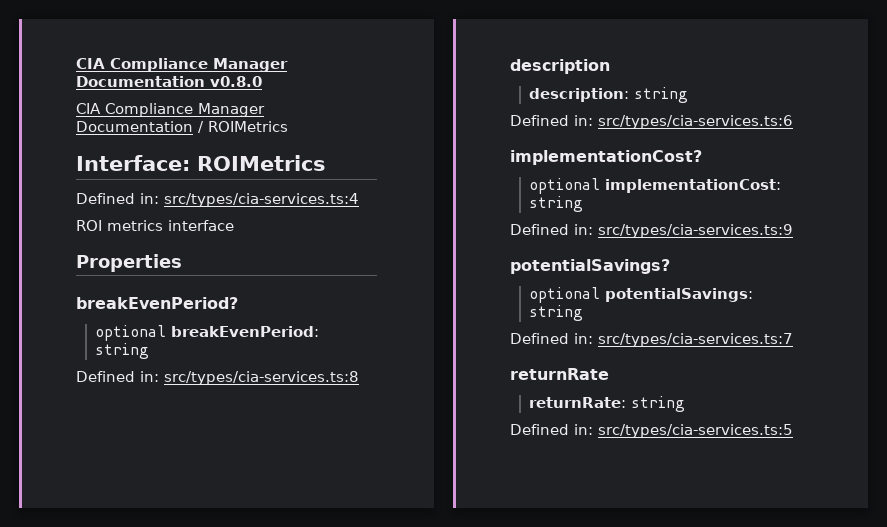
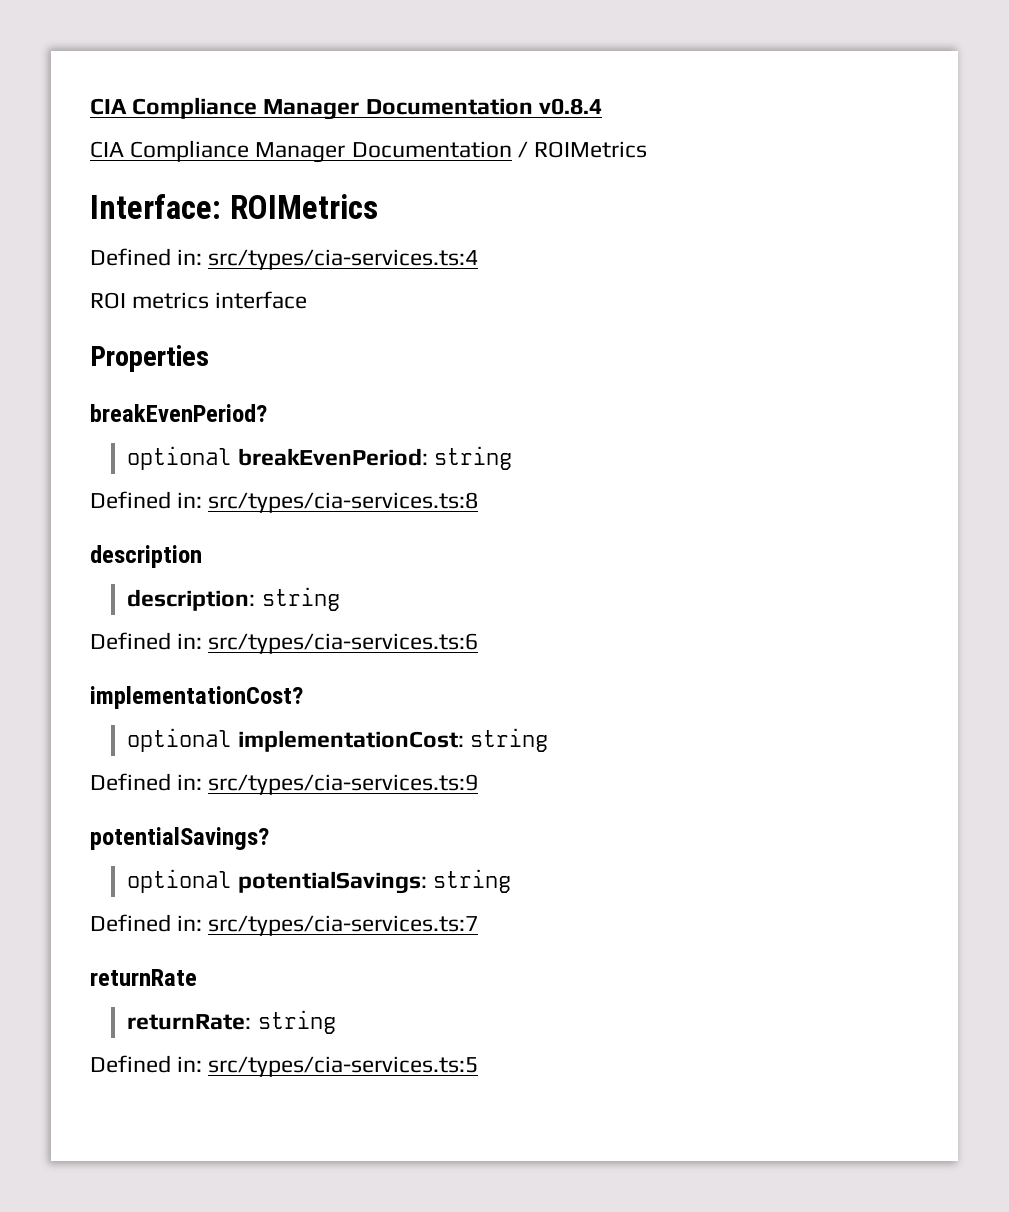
- CIA Compliance Manager Documentation v0.8.0
+ CIA Compliance Manager Documentation v0.8.4

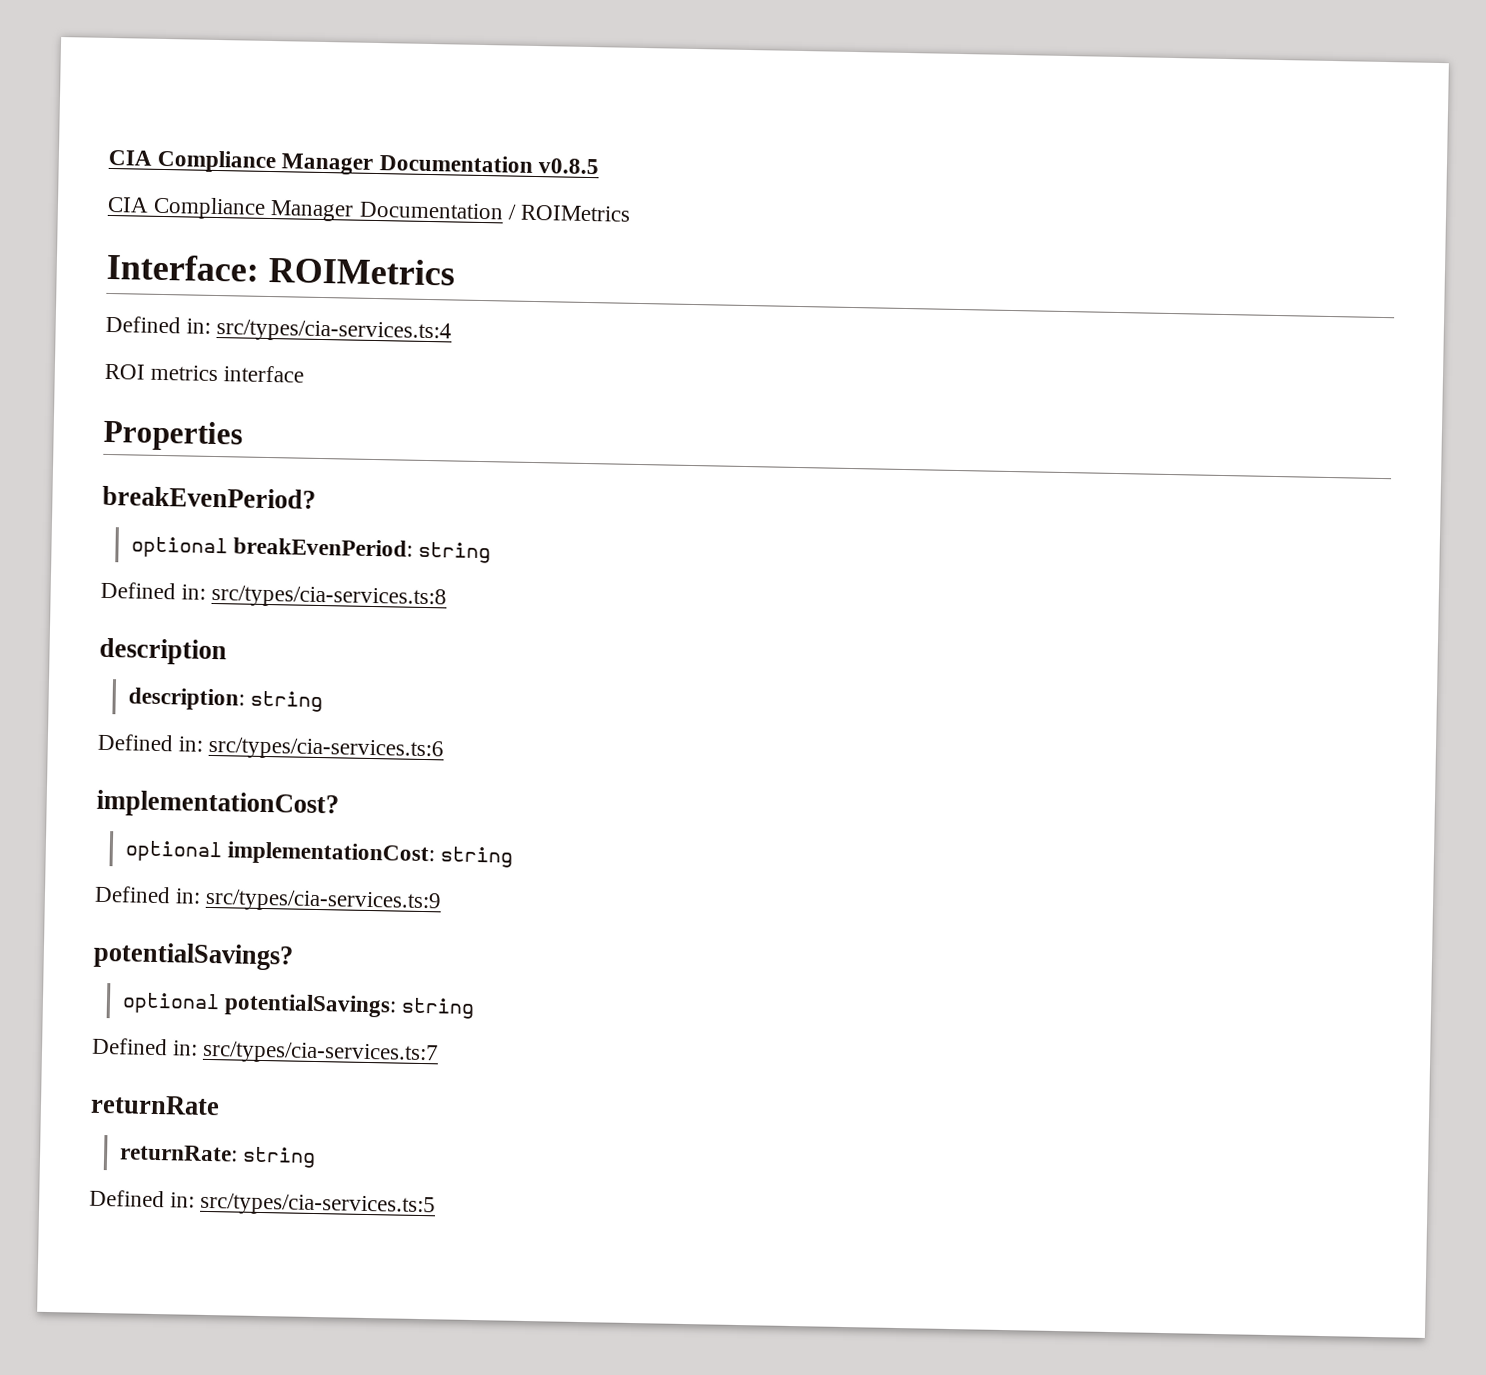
- CIA Compliance Manager Documentation v0.8.4
+ CIA Compliance Manager Documentation v0.8.5

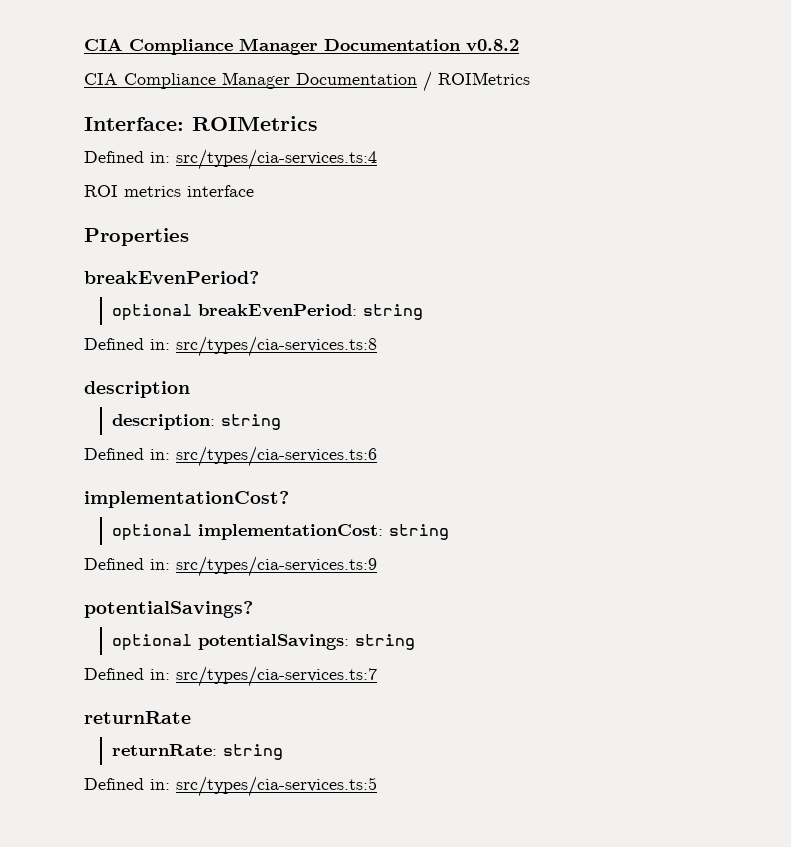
- CIA Compliance Manager Documentation v0.8.5
+ CIA Compliance Manager Documentation v0.8.2

